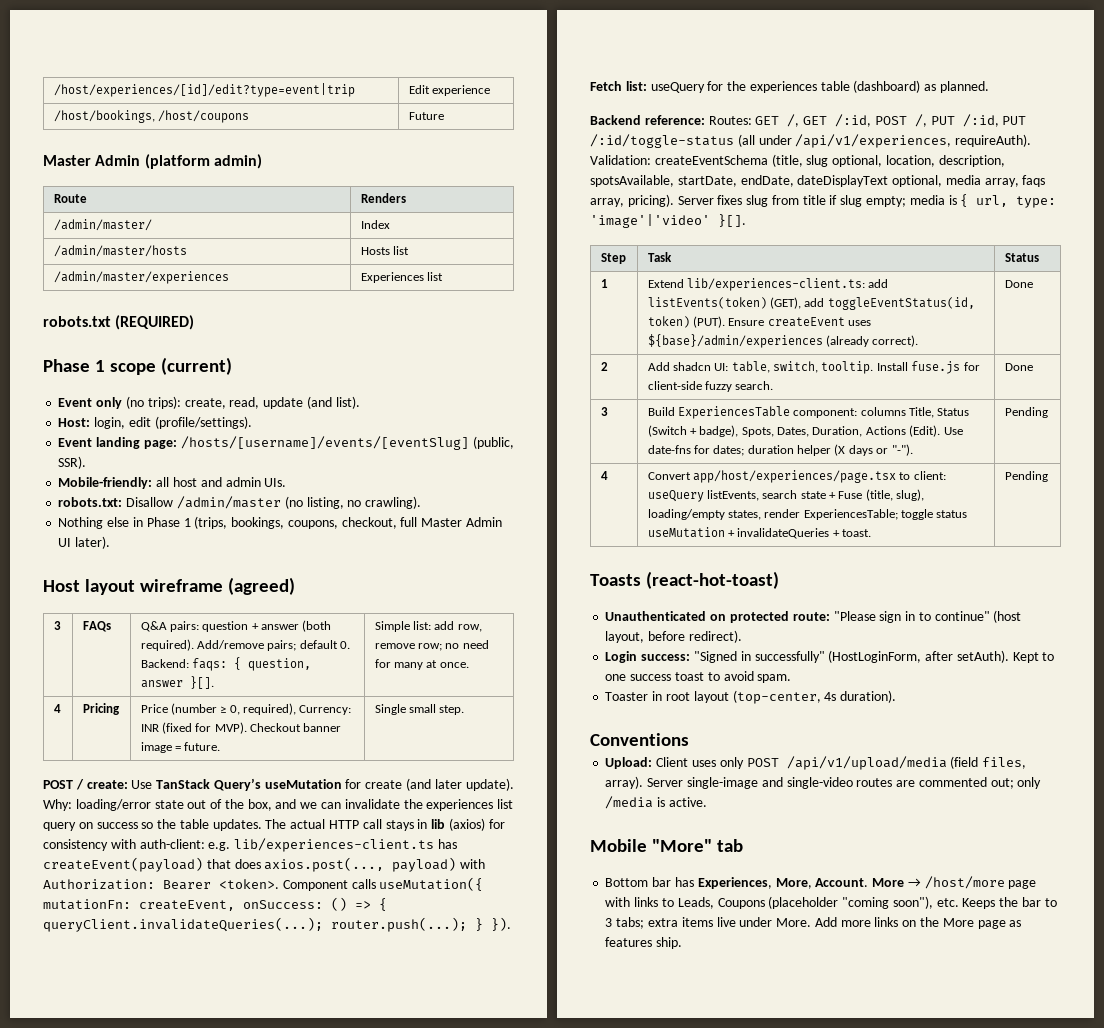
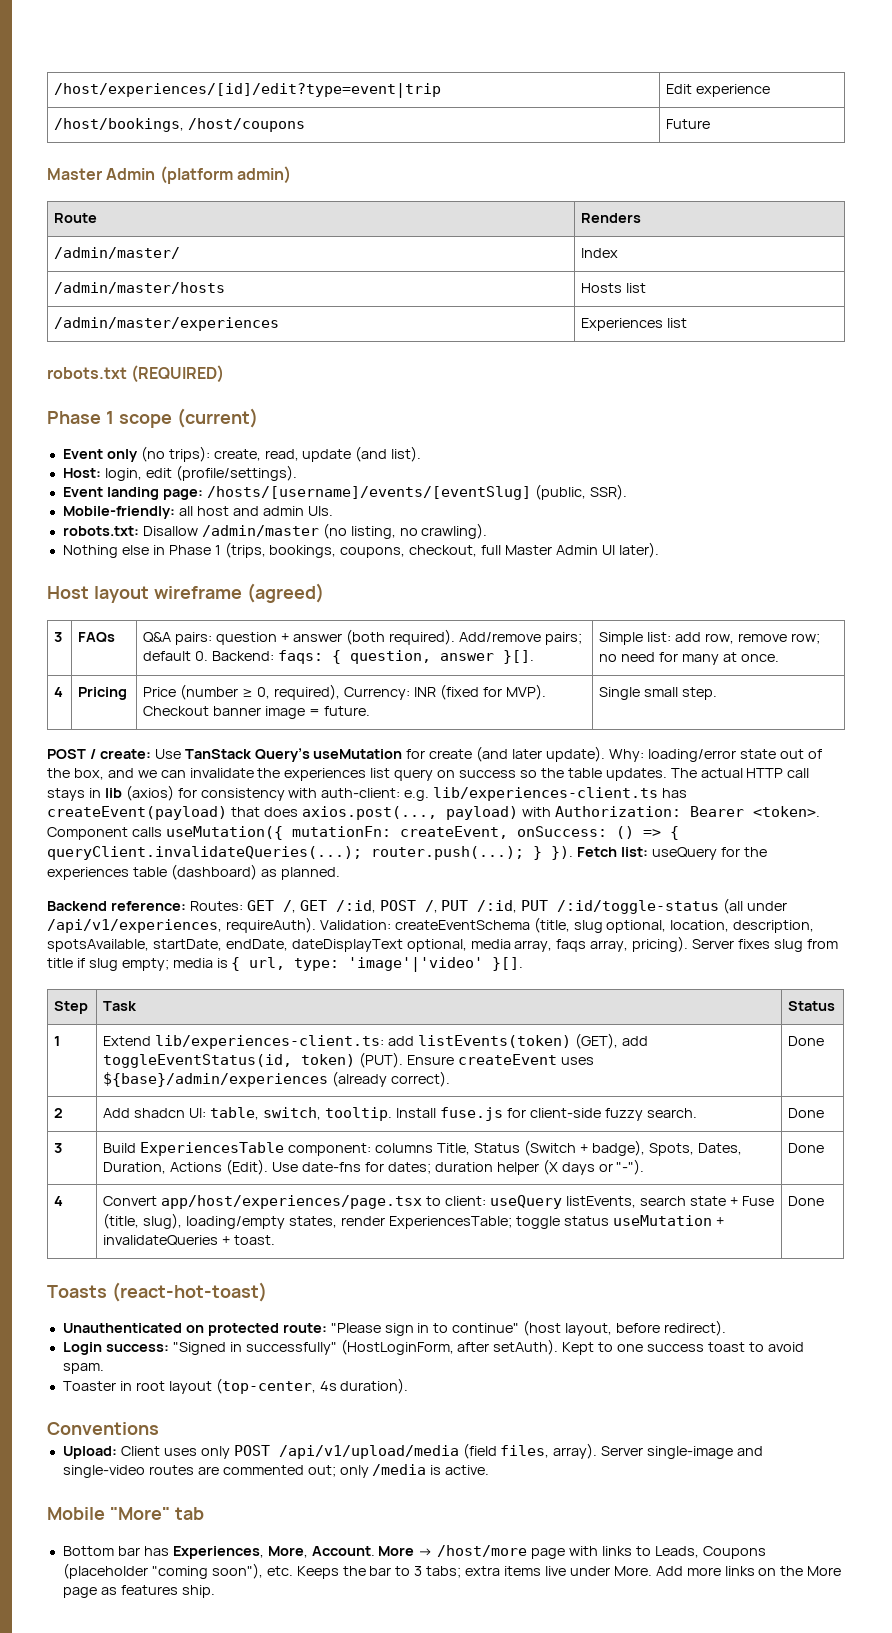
- 3 | Build ExperiencesTable component: columns Title, Status (Switch + badge), Spots, Dates, Duration, Actions (Edit). Use date-fns for dates; duration helper (X days or "-"). | Pending
+ 3 | Build ExperiencesTable component: columns Title, Status (Switch + badge), Spots, Dates, Duration, Actions (Edit). Use date-fns for dates; duration helper (X days or "-"). | Done
- 4 | Convert app/host/experiences/page.tsx to client: useQuery listEvents, search state + Fuse (title, slug), loading/empty states, render ExperiencesTable; toggle status useMutation + invalidateQueries + toast. | Pending
+ 4 | Convert app/host/experiences/page.tsx to client: useQuery listEvents, search state + Fuse (title, slug), loading/empty states, render ExperiencesTable; toggle status useMutation + invalidateQueries + toast. | Done

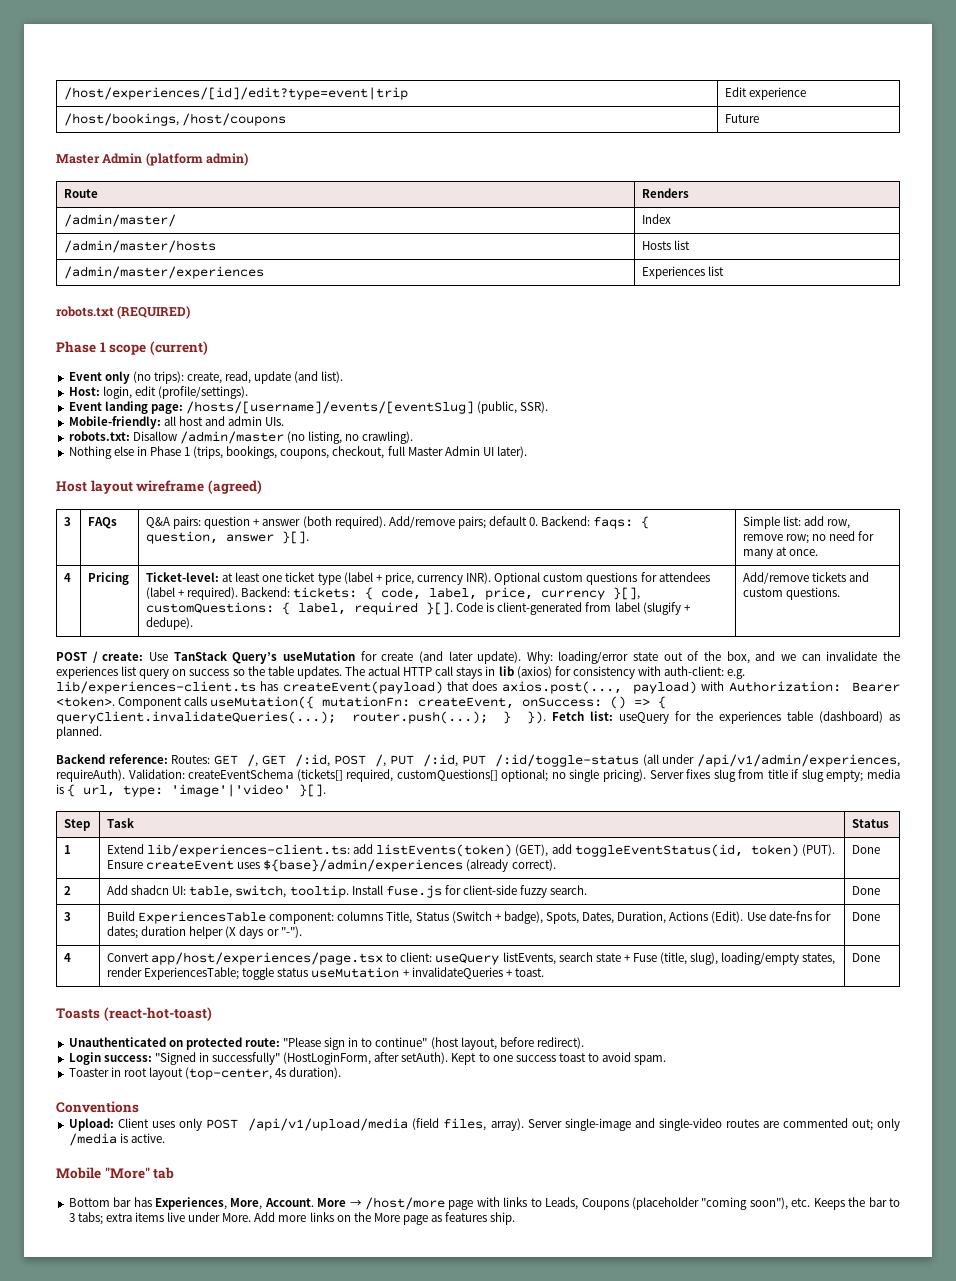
- Price (number ≥ 0, required), Currency: INR (fixed for MVP). Checkout banner image = future. | Single small step.
+ Ticket-level: at least one ticket type (label + price, currency INR). Optional custom questions for attendees (label + required). Backend: tickets: { code, label, price, currency }[], customQuestions: { label, required }[]. Code is client-generated from label (slugify + dedupe). | Add/remove tickets and custom questions.
- Backend reference: Routes: GET /, GET /:id, POST /, PUT /:id, PUT /:id/toggle-status (all under /api/v1/experiences, requireAuth).
+ Backend reference: Routes: GET /, GET /:id, POST /, PUT /:id, PUT /:id/toggle-status (all under /api/v1/admin/experiences, requireAuth).
- Validation: createEventSchema (title, slug optional, location, description, spotsAvailable, startDate, endDate, dateDisplayText optional, media array, faqs array, pricing).
+ Validation: createEventSchema (tickets[] required, customQuestions[] optional; no single pricing).

